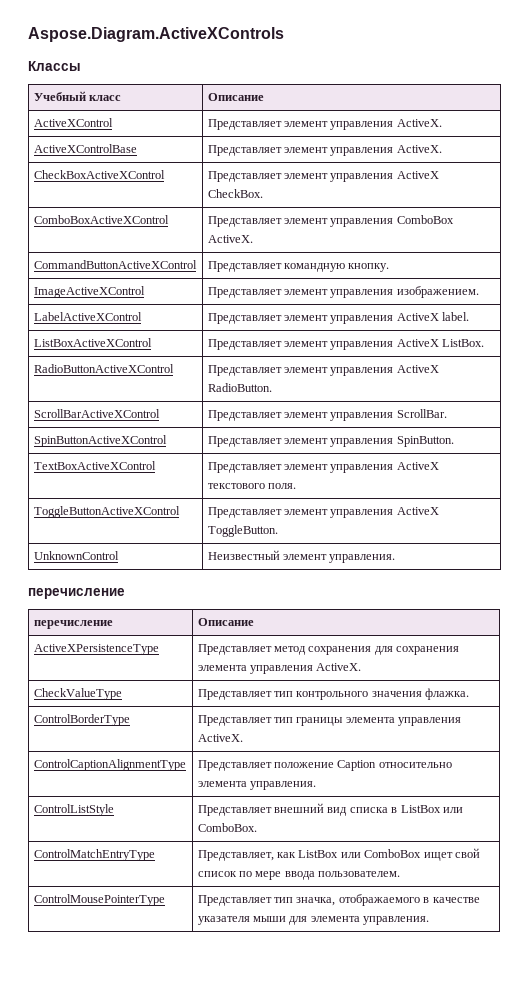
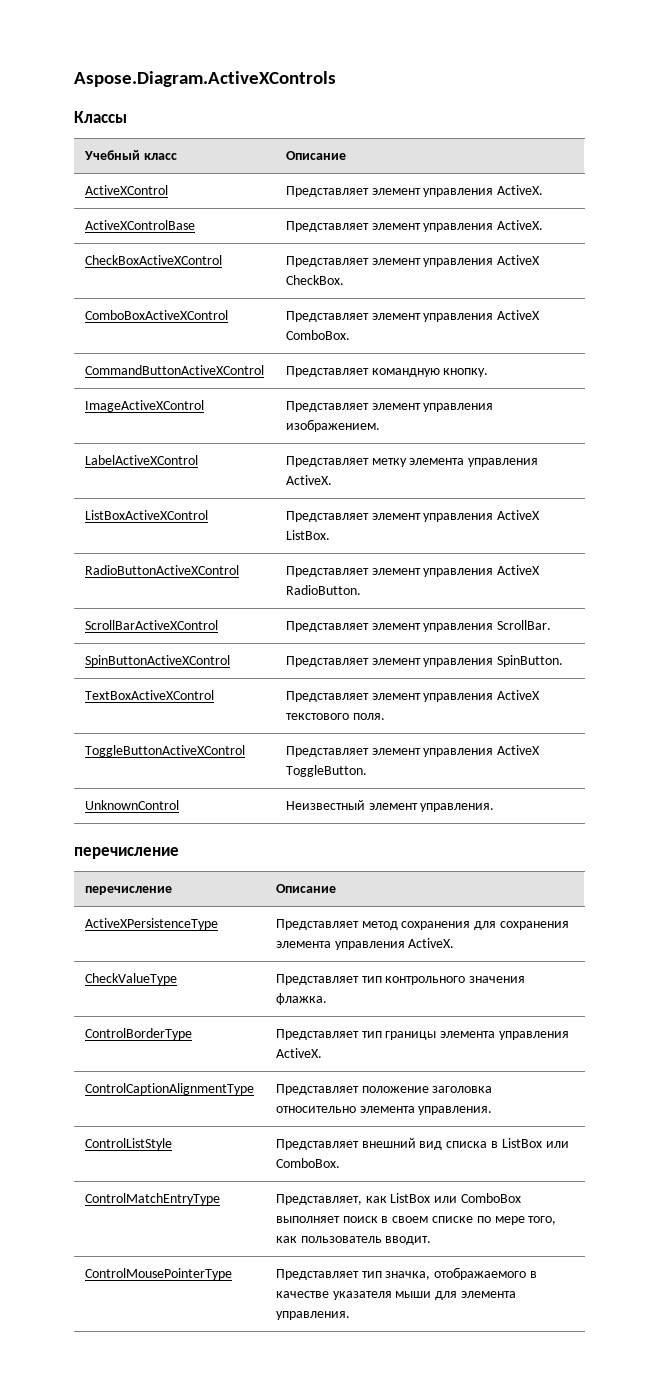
- ComboBoxActiveXControl | Представляет элемент управления ComboBox ActiveX.
+ ComboBoxActiveXControl | Представляет элемент управления ActiveX ComboBox.
- LabelActiveXControl | Представляет элемент управления ActiveX label.
+ LabelActiveXControl | Представляет метку элемента управления ActiveX.
- ControlCaptionAlignmentType | Представляет положение Caption относительно элемента управления.
+ ControlCaptionAlignmentType | Представляет положение заголовка относительно элемента управления.
- ControlMatchEntryType | Представляет, как ListBox или ComboBox ищет свой список по мере ввода пользователем.
+ ControlMatchEntryType | Представляет, как ListBox или ComboBox выполняет поиск в своем списке по мере того, как пользователь вводит.

